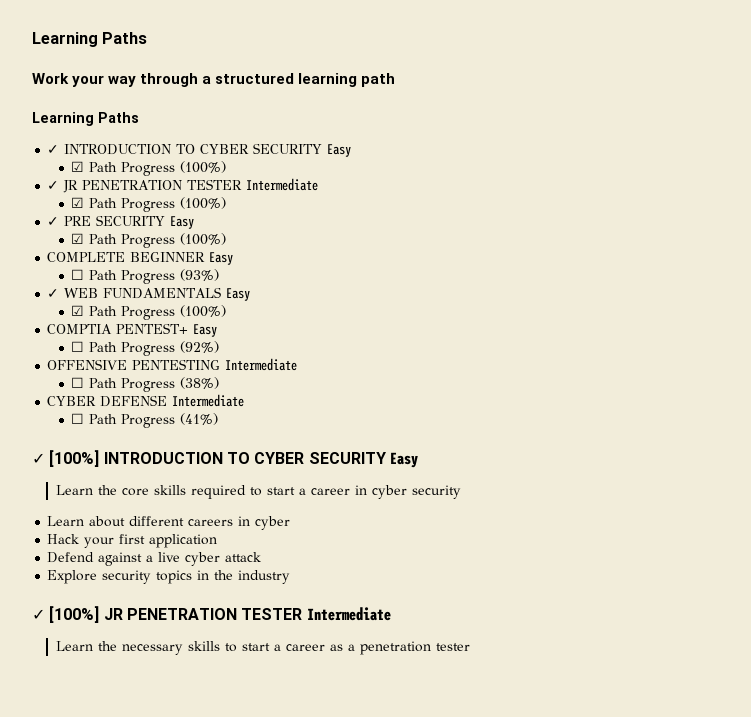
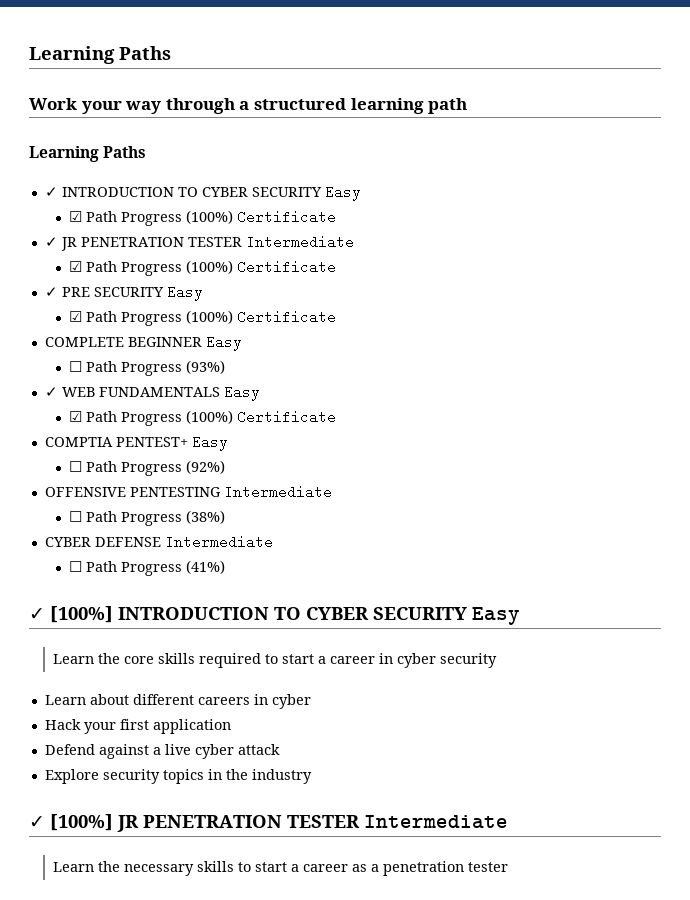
  ✓ INTRODUCTION TO CYBER SECURITY Easy
- ☑ Path Progress (100%)
+ ☑ Path Progress (100%) Certificate
  ✓ JR PENETRATION TESTER Intermediate
- ☑ Path Progress (100%)
+ ☑ Path Progress (100%) Certificate
  ✓ PRE SECURITY Easy
- ☑ Path Progress (100%)
+ ☑ Path Progress (100%) Certificate
  ✓ WEB FUNDAMENTALS Easy
- ☑ Path Progress (100%)
+ ☑ Path Progress (100%) Certificate

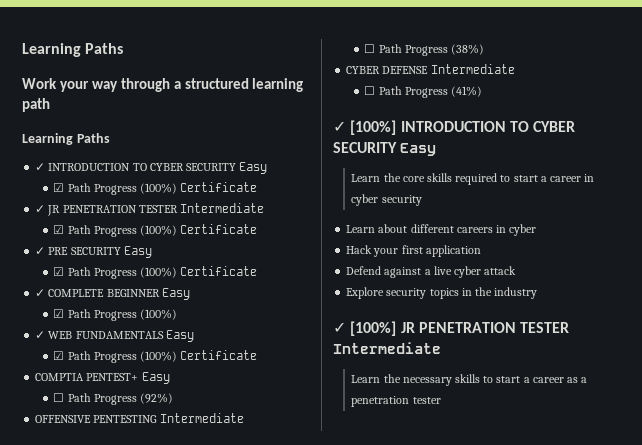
- COMPLETE BEGINNER Easy
- ☐ Path Progress (93%)
+ ✓ COMPLETE BEGINNER Easy
+ ☑ Path Progress (100%)

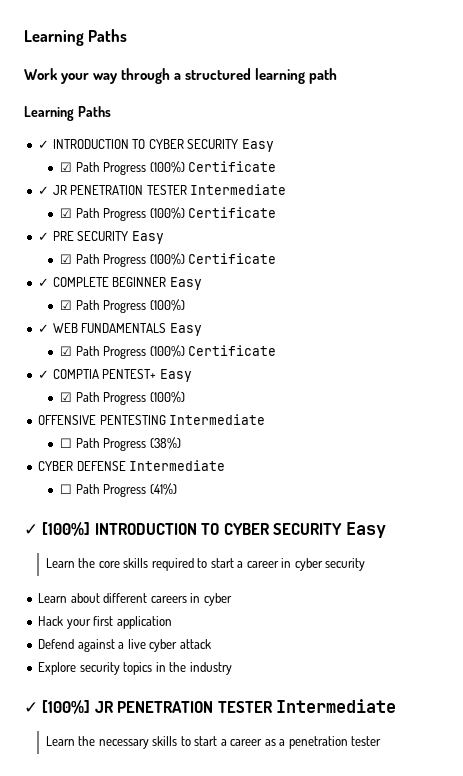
- COMPTIA PENTEST+ Easy
- ☐ Path Progress (92%)
+ ✓ COMPTIA PENTEST+ Easy
+ ☑ Path Progress (100%)

